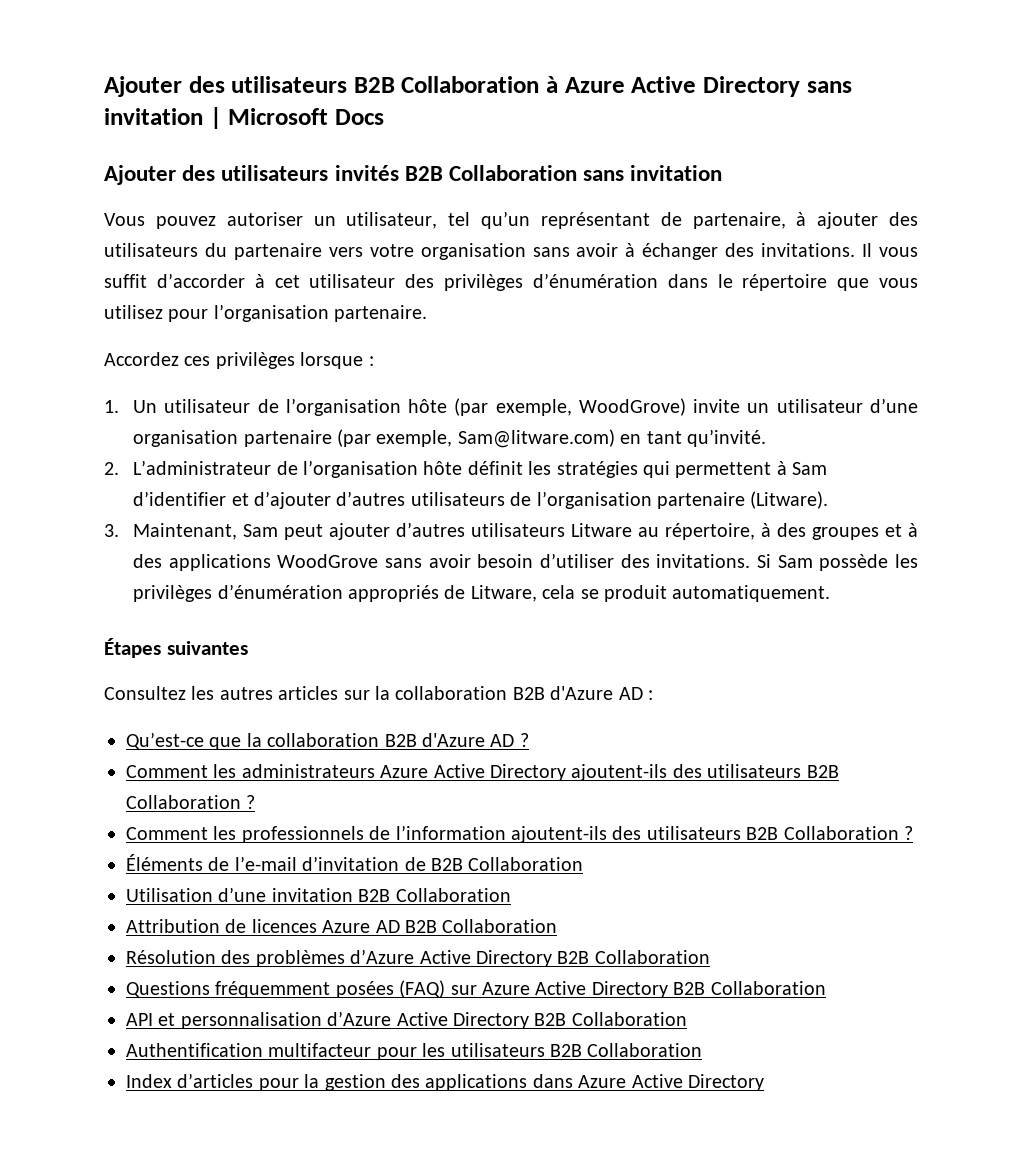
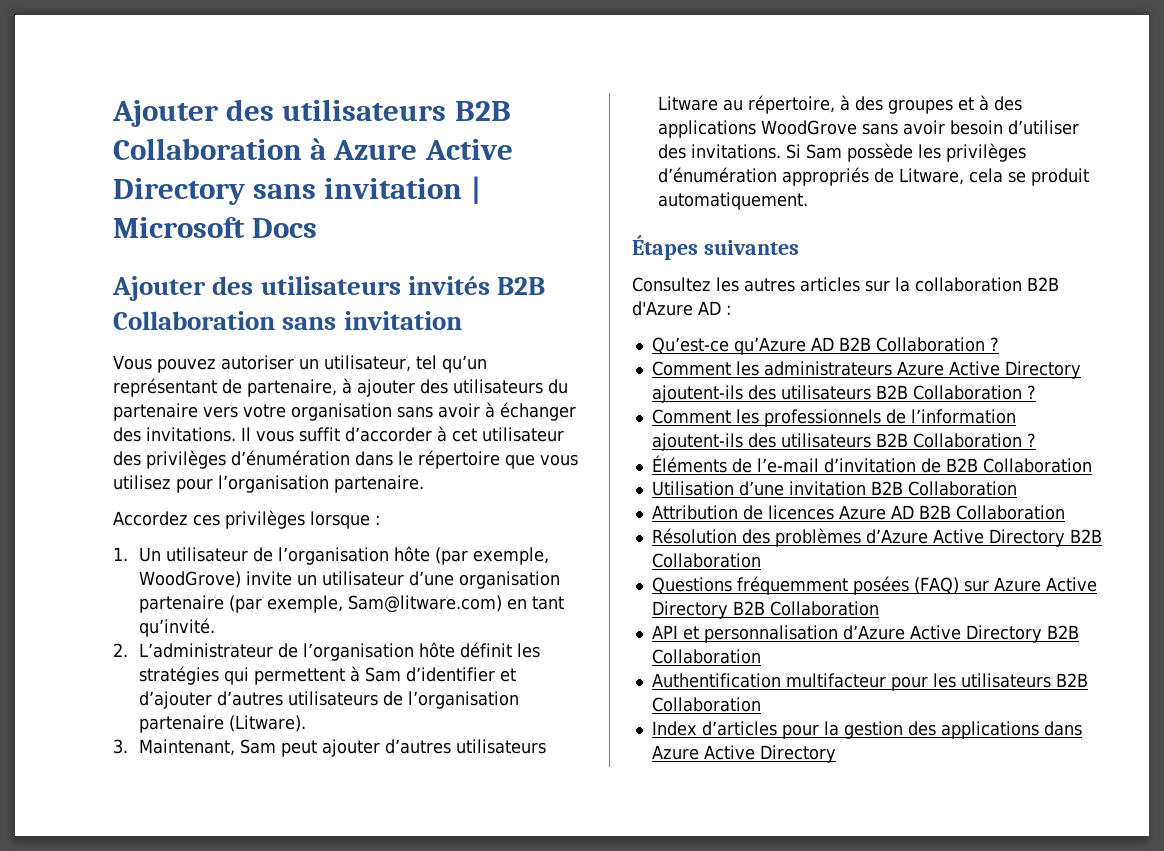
- Qu’est-ce que la collaboration B2B d'Azure AD ?
+ Qu’est-ce qu’Azure AD B2B Collaboration ?

